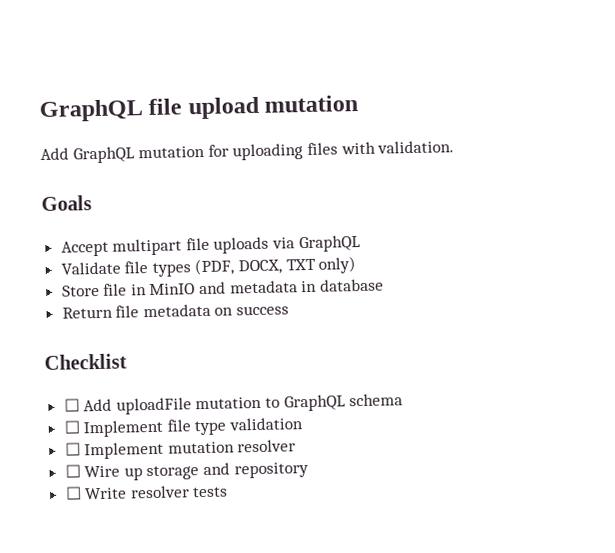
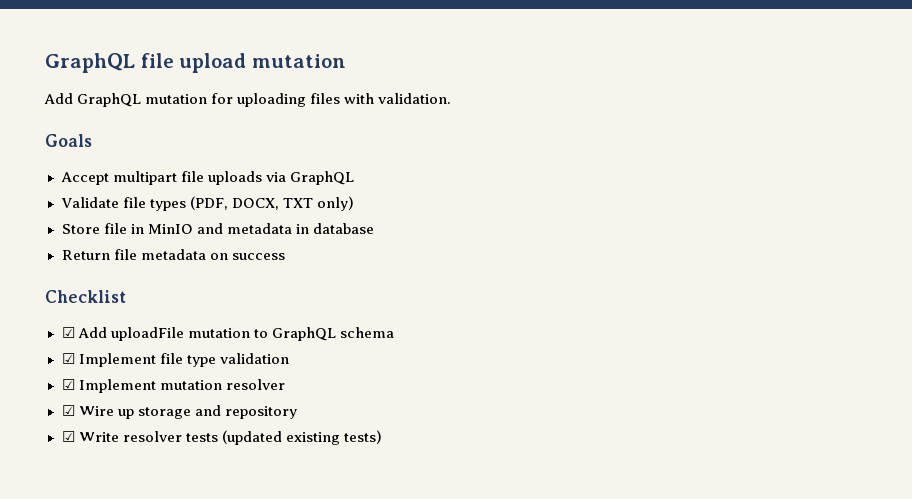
- ☐ Add uploadFile mutation to GraphQL schema
+ ☑ Add uploadFile mutation to GraphQL schema
- ☐ Implement file type validation
+ ☑ Implement file type validation
- ☐ Implement mutation resolver
+ ☑ Implement mutation resolver
- ☐ Wire up storage and repository
+ ☑ Wire up storage and repository
- ☐ Write resolver tests
+ ☑ Write resolver tests (updated existing tests)

